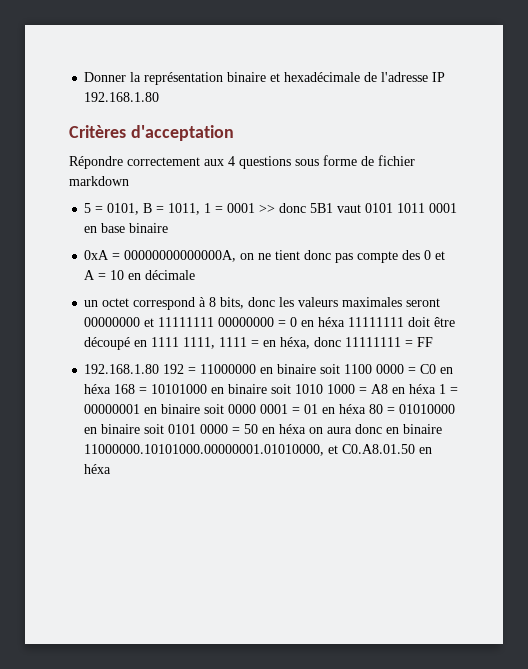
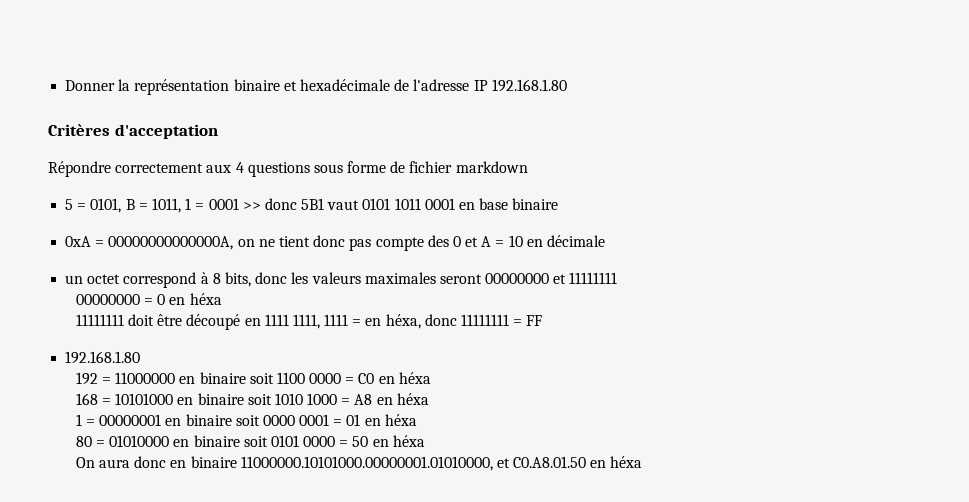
- un octet correspond à 8 bits, donc les valeurs maximales seront 00000000 et 11111111 00000000 = 0 en héxa 11111111 doit être découpé en 1111 1111, 1111 = en héxa, donc 11111111 = FF
- 192.168.1.80 192 = 11000000 en binaire soit 1100 0000 = C0 en héxa 168 = 10101000 en binaire soit 1010 1000 = A8 en héxa 1 = 00000001 en binaire soit 0000 0001 = 01 en héxa 80 = 01010000 en binaire soit 0101 0000 = 50 en héxa on aura donc en binaire 11000000.10101000.00000001.01010000, et C0.A8.01.50 en héxa
+ un octet correspond à 8 bits, donc les valeurs maximales seront 00000000 et 11111111
+ 00000000 = 0 en héxa
+ 11111111 doit être découpé en 1111 1111, 1111 = en héxa, donc 11111111 = FF
+ 192.168.1.80
+ 192 = 11000000 en binaire soit 1100 0000 = C0 en héxa
+ 168 = 10101000 en binaire soit 1010 1000 = A8 en héxa
+ 1 = 00000001 en binaire soit 0000 0001 = 01 en héxa
+ 80 = 01010000 en binaire soit 0101 0000 = 50 en héxa
+ On aura donc en binaire 11000000.10101000.00000001.01010000, et C0.A8.01.50 en héxa

